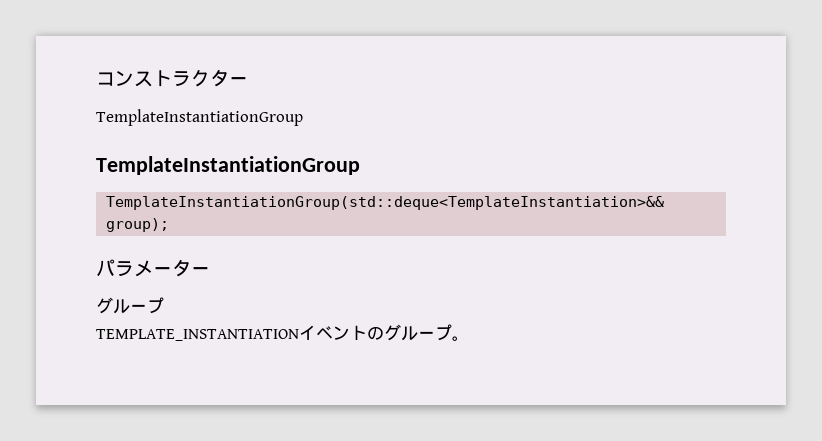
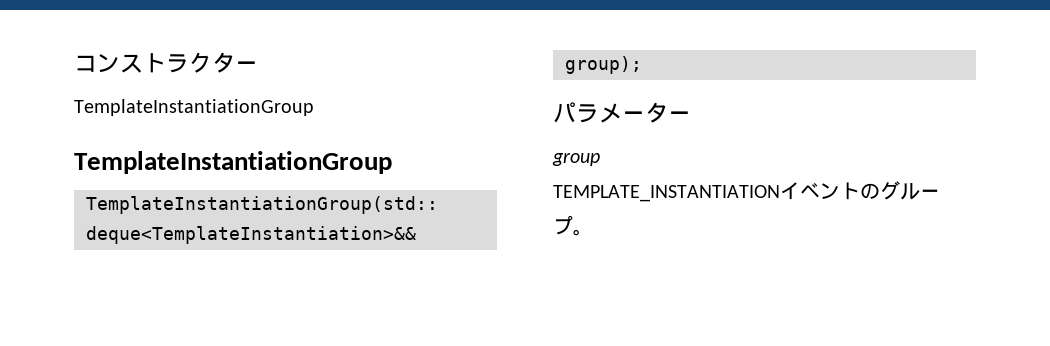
  パラメーター
- グループ
+ group

